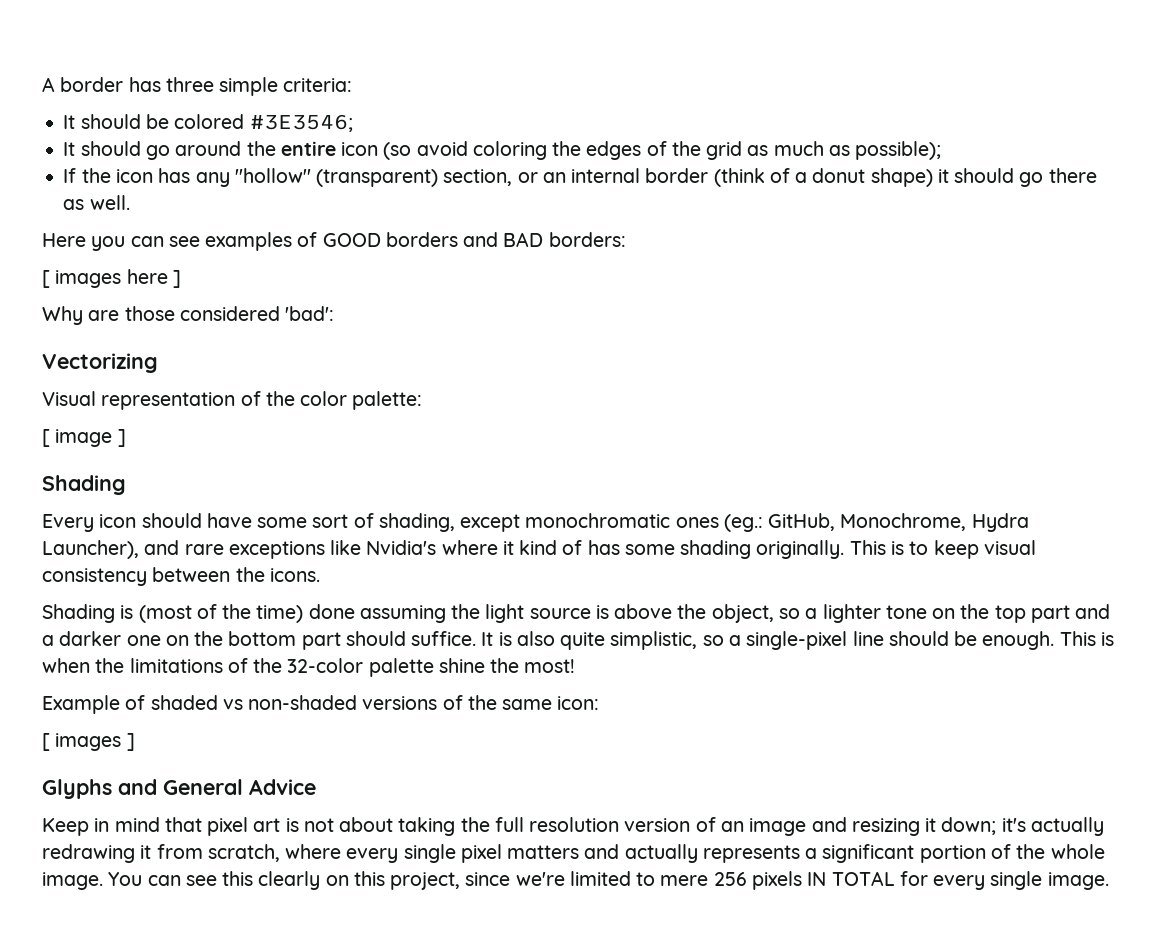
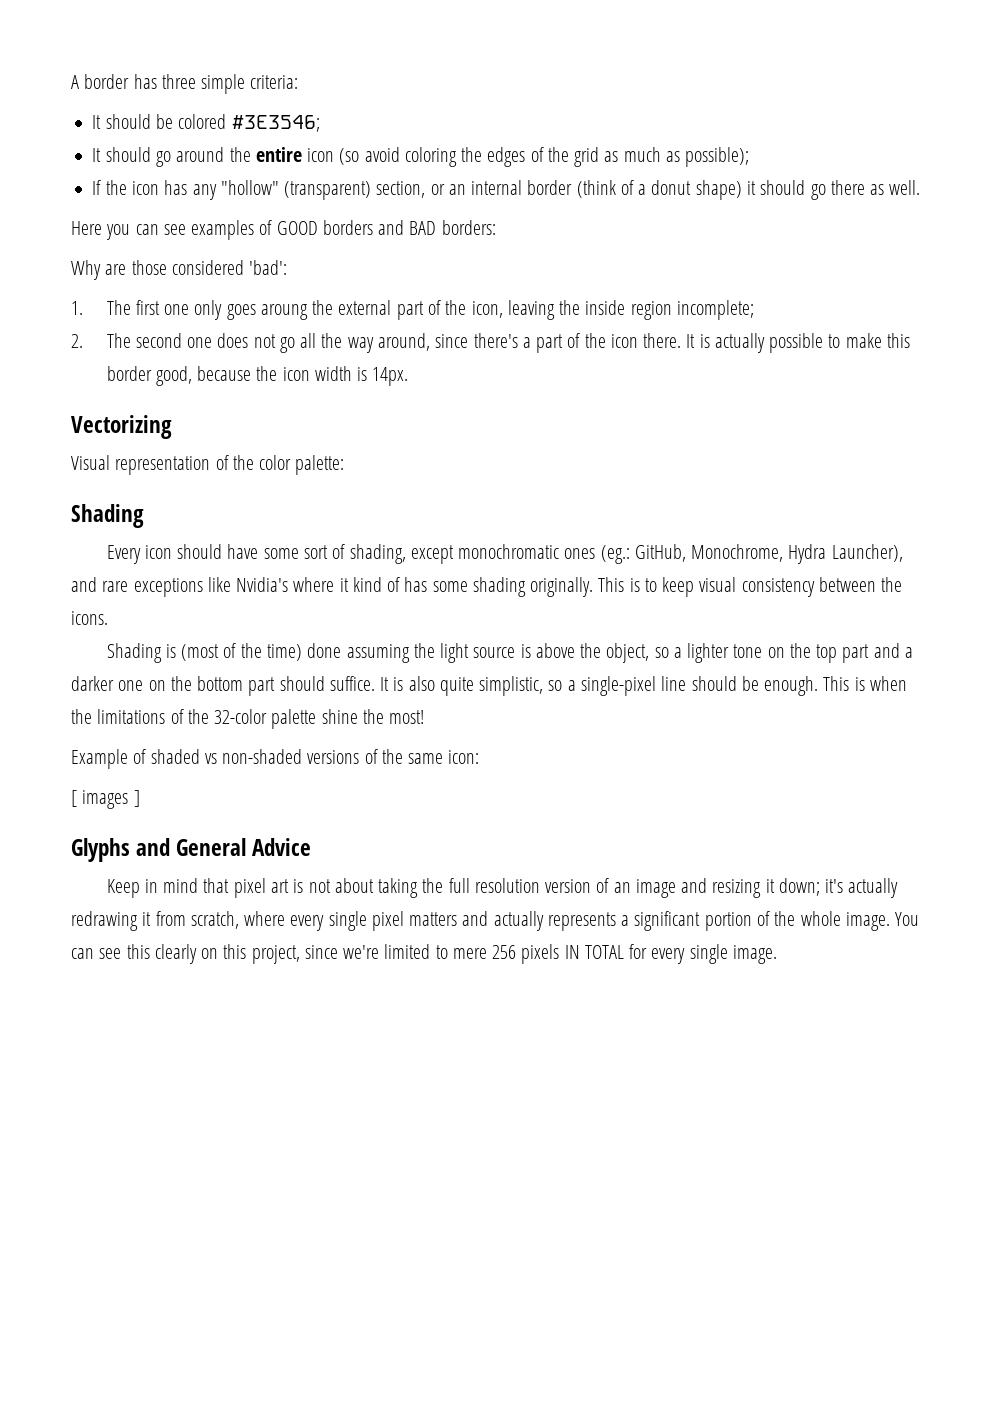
- [ images here ]
+ 1. The first one only goes aroung the external part of the icon, leaving the inside region incomplete;
+ 2. The second one does not go all the way around, since there's a part of the icon there. It is actually possible to make this border good, because the icon width is 14px.
- [ image ]

